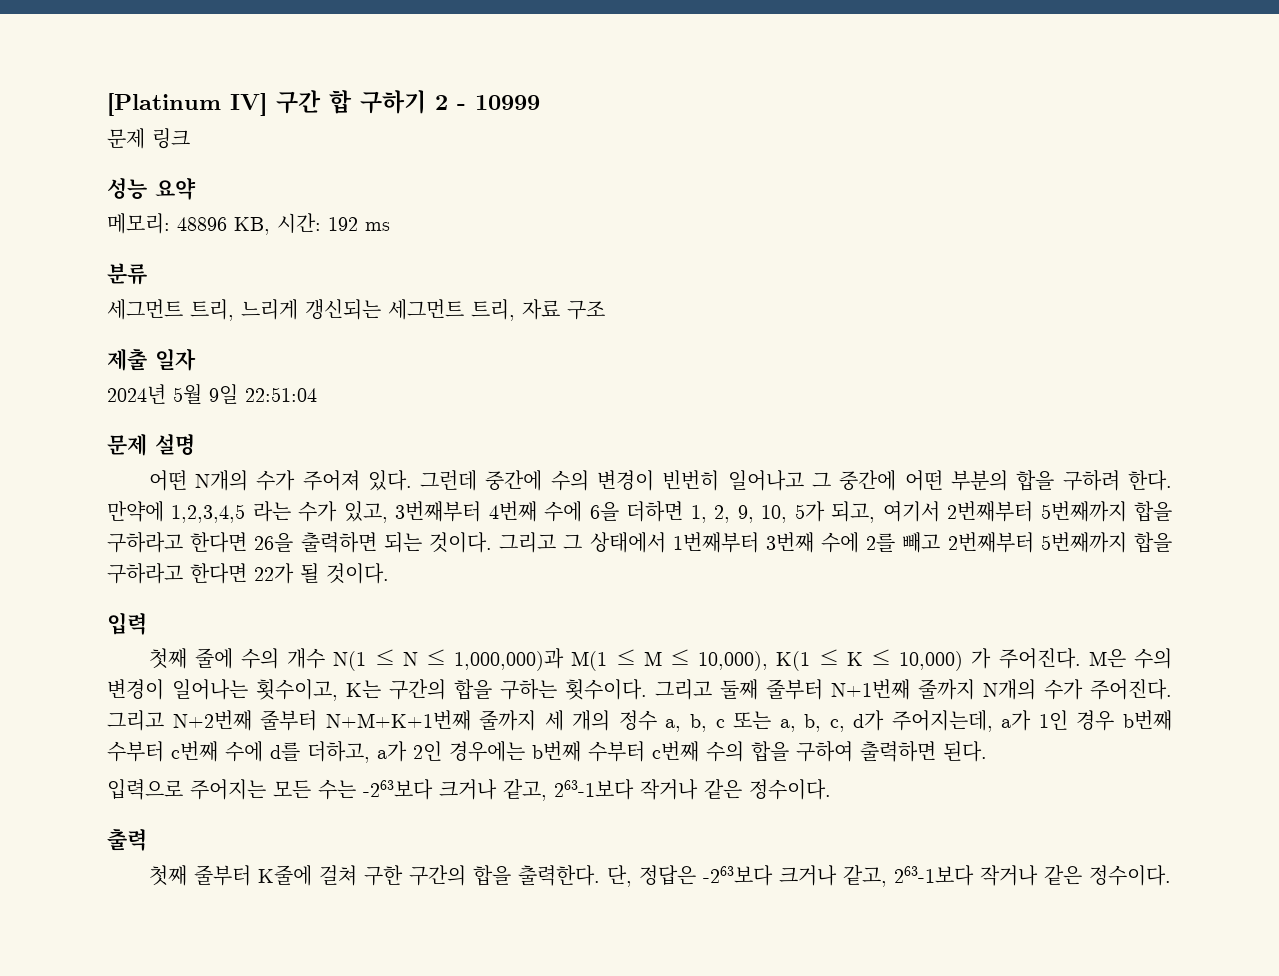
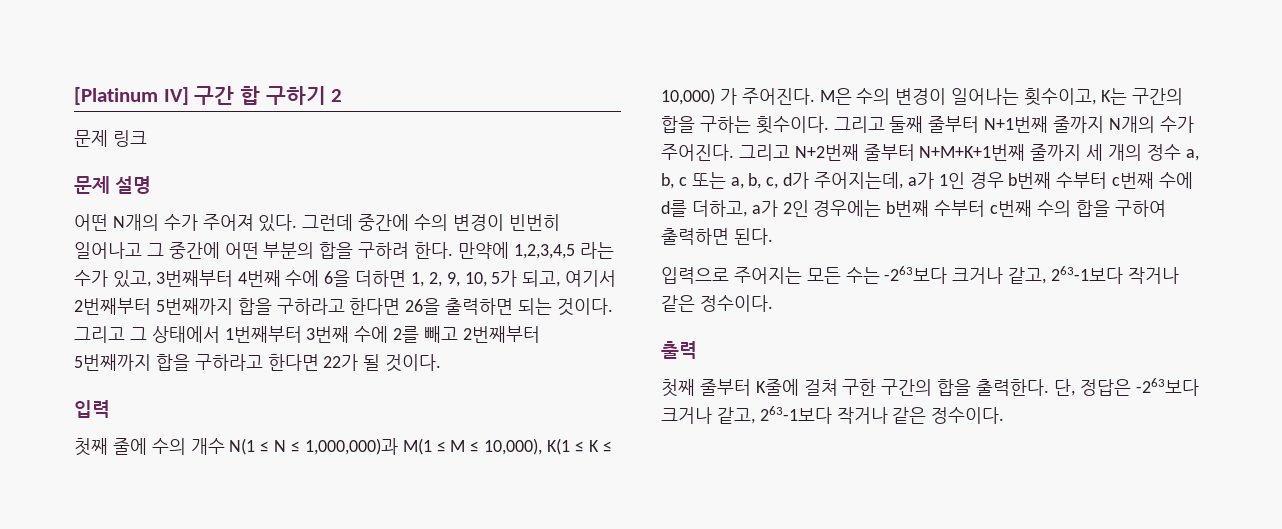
- [Platinum IV] 구간 합 구하기 2 - 10999
+ [Platinum IV] 구간 합 구하기 2
- 성능 요약
- 메모리: 48896 KB, 시간: 192 ms
- 분류
- 세그먼트 트리, 느리게 갱신되는 세그먼트 트리, 자료 구조
- 제출 일자
- 2024년 5월 9일 22:51:04

